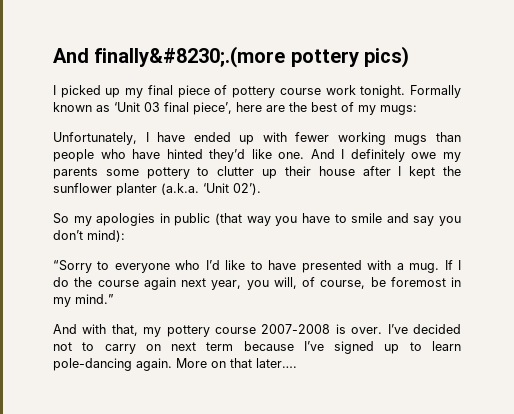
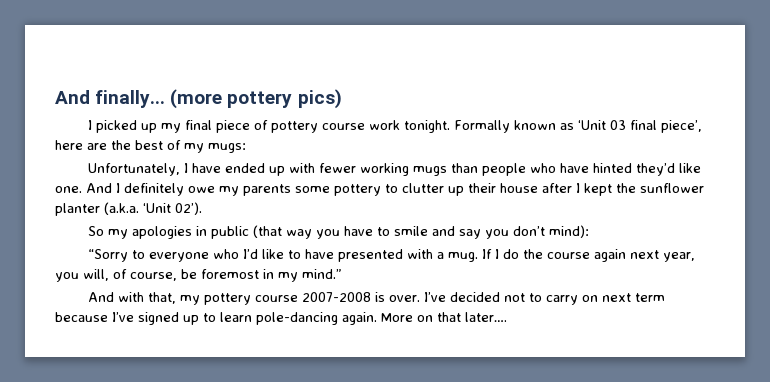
- And finally&#8230;.(more pottery pics)
+ And finally... (more pottery pics)

